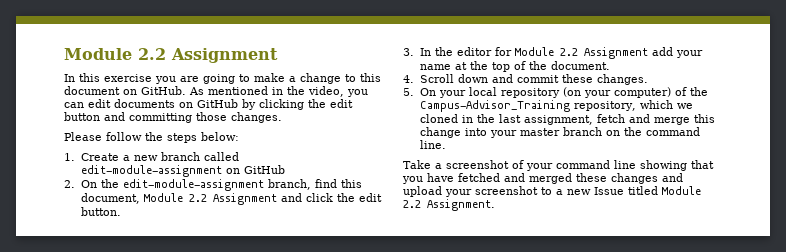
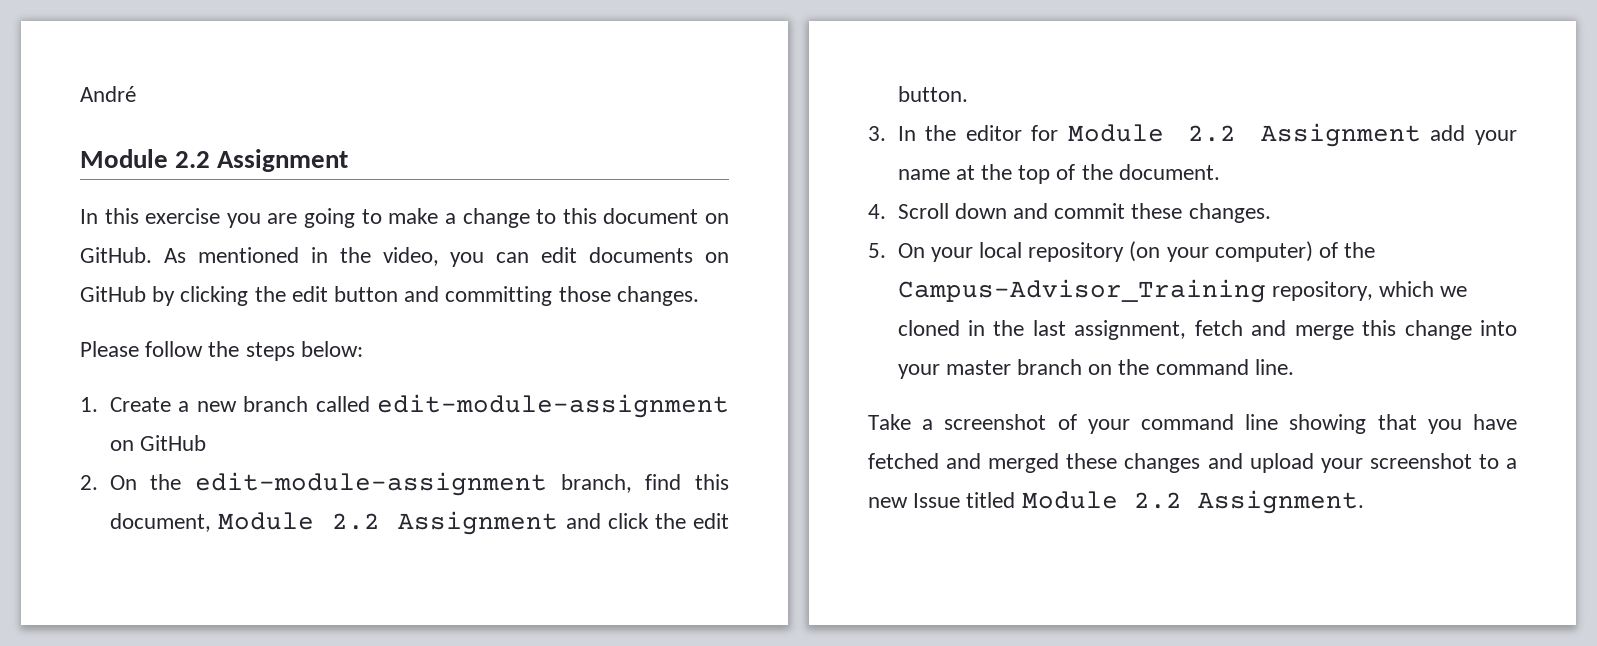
+ André

